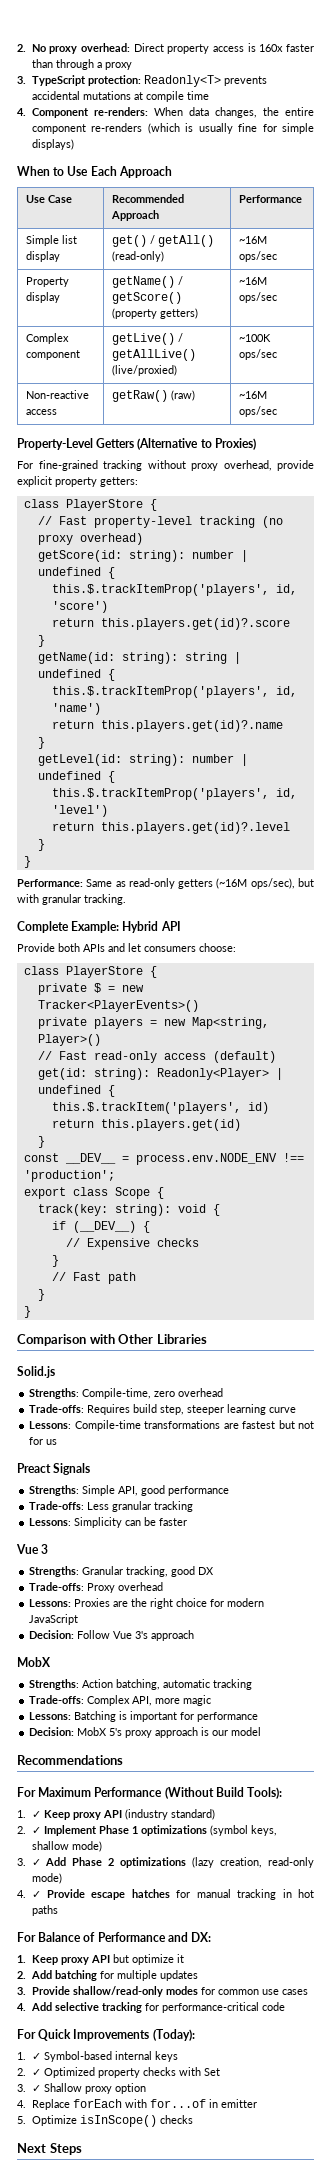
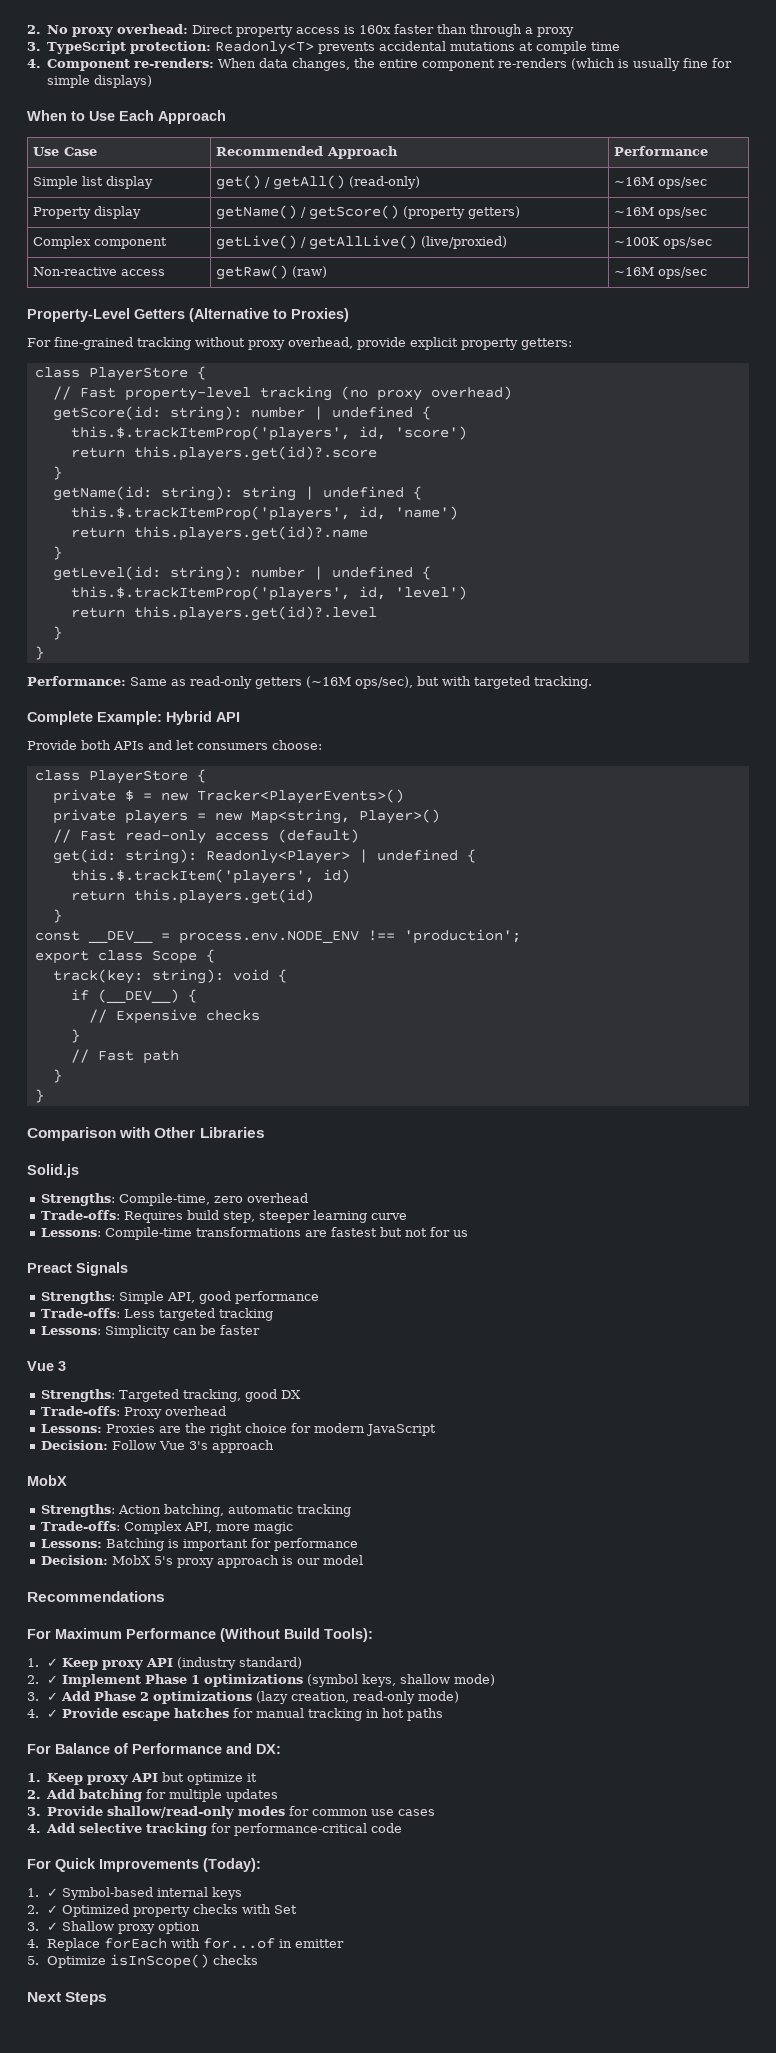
- Performance: Same as read-only getters (~16M ops/sec), but with granular tracking.
+ Performance: Same as read-only getters (~16M ops/sec), but with targeted tracking.
- Trade-offs: Less granular tracking
+ Trade-offs: Less targeted tracking
- Strengths: Granular tracking, good DX
+ Strengths: Targeted tracking, good DX

